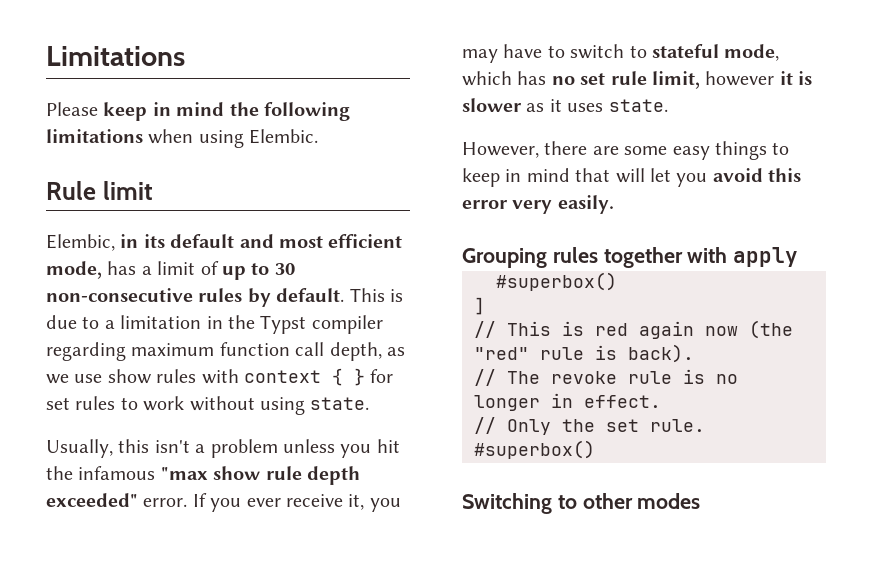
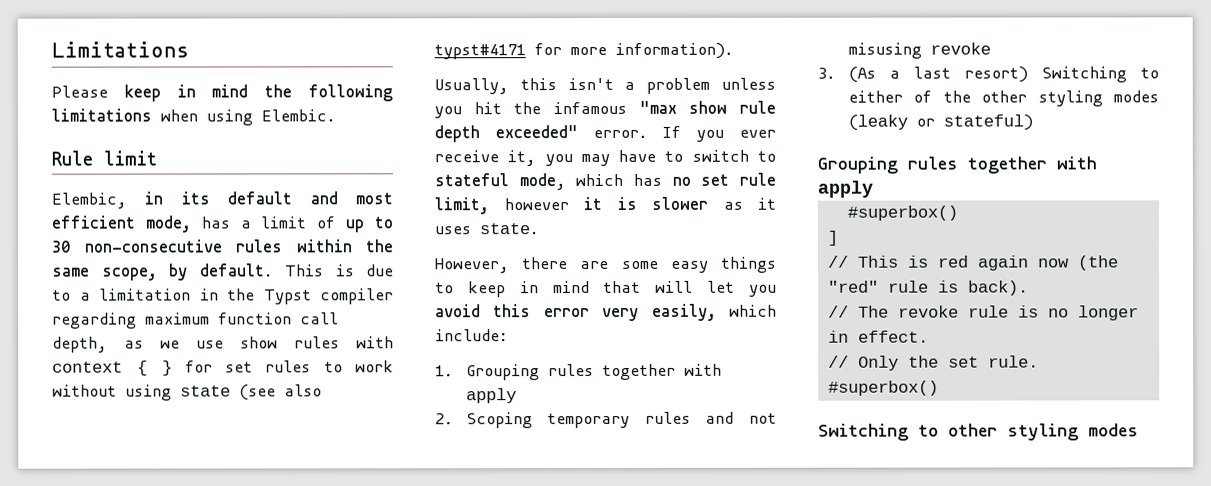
- Elembic, in its default and most efficient mode, has a limit of up to 30 non-consecutive rules by default.
+ Elembic, in its default and most efficient mode, has a limit of up to 30 non-consecutive rules within the same scope, by default.
- This is due to a limitation in the Typst compiler regarding maximum function call depth, as we use show rules with context { } for set rules to work without using state.
+ This is due to a limitation in the Typst compiler regarding maximum function call depth, as we use show rules with context { } for set rules to work without using state (see also typst#4171 for more information).
- However, there are some easy things to keep in mind that will let you avoid this error very easily.
+ However, there are some easy things to keep in mind that will let you avoid this error very easily, which include:
+ 1. Grouping rules together with apply
+ 2. Scoping temporary rules and not misusing revoke
+ 3. (As a last resort) Switching to either of the other styling modes (leaky or stateful)
- Switching to other modes
+ Switching to other styling modes

